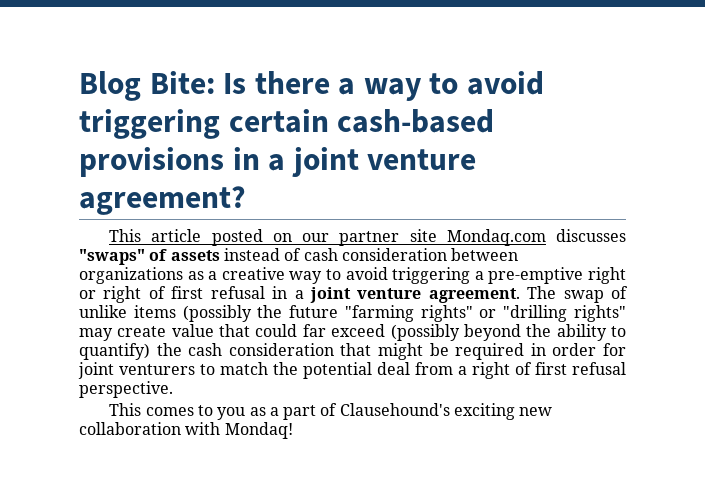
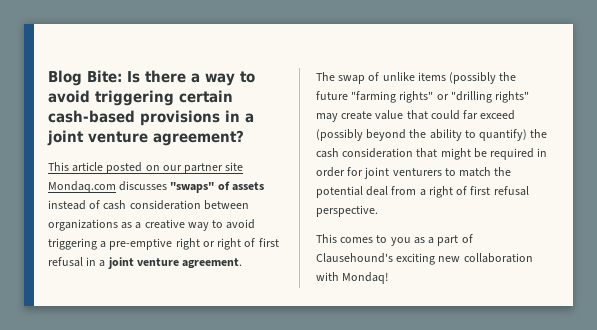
- This article posted on our partner site Mondaq.com discusses "swaps" of assets instead of cash consideration between organizations as a creative way to avoid triggering a pre-emptive right or right of first refusal in a joint venture agreement. The swap of unlike items (possibly the future "farming rights" or "drilling rights" may create value that could far exceed (possibly beyond the ability to quantify) the cash consideration that might be required in order for joint venturers to match the potential deal from a right of first refusal perspective.
+ This article posted on our partner site Mondaq.com discusses "swaps" of assets instead of cash consideration between organizations as a creative way to avoid triggering a pre-emptive right or right of first refusal in a joint venture agreement.
+ The swap of unlike items (possibly the future "farming rights" or "drilling rights" may create value that could far exceed (possibly beyond the ability to quantify) the cash consideration that might be required in order for joint venturers to match the potential deal from a right of first refusal perspective.

